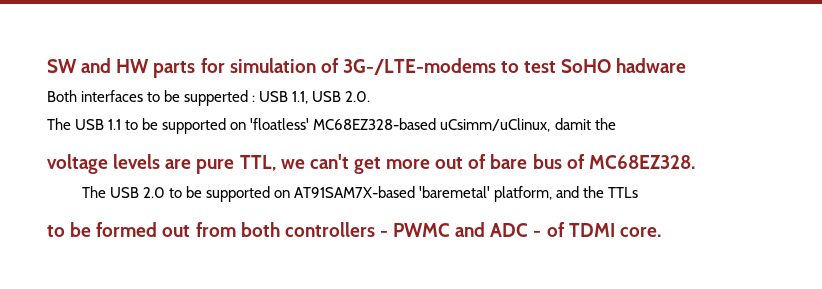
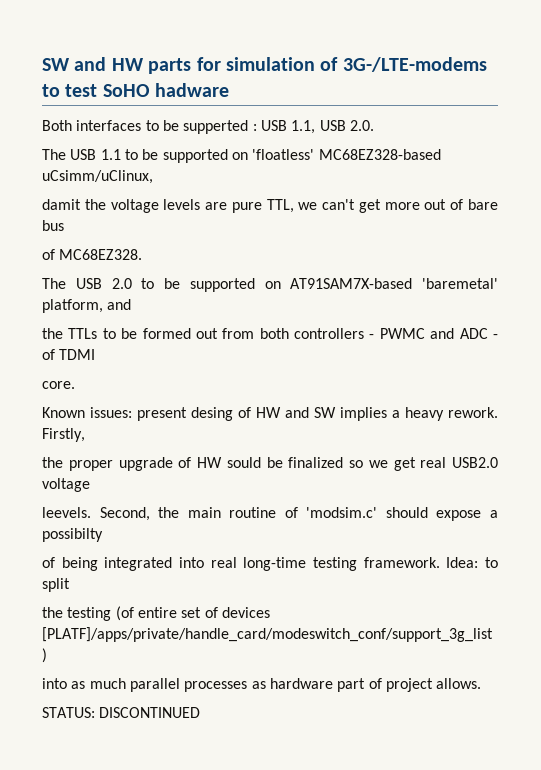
- The USB 1.1 to be supported on 'floatless' MC68EZ328-based uCsimm/uClinux, damit the
- voltage levels are pure TTL, we can't get more out of bare bus of MC68EZ328.
+ The USB 1.1 to be supported on 'floatless' MC68EZ328-based uCsimm/uClinux,
+ damit the voltage levels are pure TTL, we can't get more out of bare bus
+ of MC68EZ328.
- The USB 2.0 to be supported on AT91SAM7X-based 'baremetal' platform, and the TTLs
- to be formed out from both controllers - PWMC and ADC - of TDMI core.
+ The USB 2.0 to be supported on AT91SAM7X-based 'baremetal' platform, and
+ the TTLs to be formed out from both controllers - PWMC and ADC - of TDMI
+ core.
+ Known issues: present desing of HW and SW implies a heavy rework. Firstly,
+ the proper upgrade of HW sould be finalized so we get real USB2.0 voltage
+ leevels. Second, the main routine of 'modsim.c' should expose a possibilty
+ of being integrated into real long-time testing framework. Idea: to split
+ the testing (of entire set of devices [PLATF]/apps/private/handle_card/modeswitch_conf/support_3g_list )
+ into as much parallel processes as hardware part of project allows.
+ STATUS: DISCONTINUED

